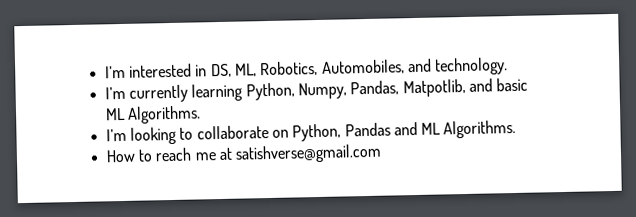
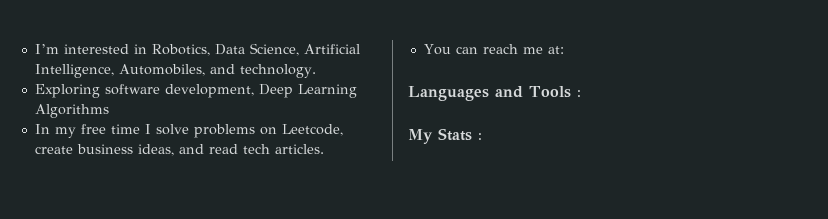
- I’m interested in DS, ML, Robotics, Automobiles, and technology.
- I’m currently learning Python, Numpy, Pandas, Matpotlib, and basic ML Algorithms.
- I’m looking to collaborate on Python, Pandas and ML Algorithms.
- How to reach me at satishverse@gmail.com
+ I’m interested in Robotics, Data Science, Artificial Intelligence, Automobiles, and technology.
+ Exploring software development, Deep Learning Algorithms
+ In my free time I solve problems on Leetcode, create business ideas, and read tech articles.
+ You can reach me at:
+ Languages and Tools :
+ My Stats :

